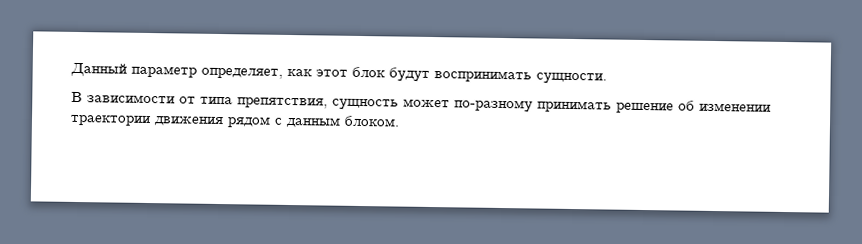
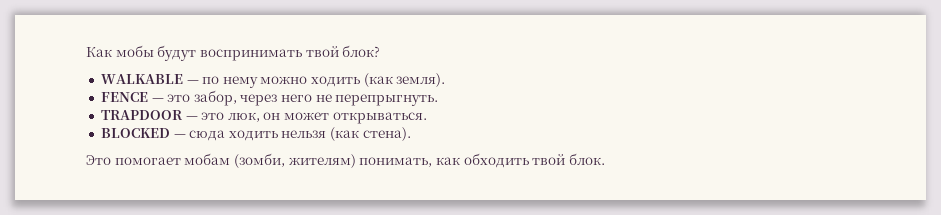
- Данный параметр определяет, как этот блок будут воспринимать сущности.
- В зависимости от типа препятствия, сущность может по-разному принимать решение об изменении траектории движения рядом с данным блоком.
+ Как мобы будут воспринимать твой блок?
+ WALKABLE — по нему можно ходить (как земля).
+ FENCE — это забор, через него не перепрыгнуть.
+ TRAPDOOR — это люк, он может открываться.
+ BLOCKED — сюда ходить нельзя (как стена).
+ Это помогает мобам (зомби, жителям) понимать, как обходить твой блок.

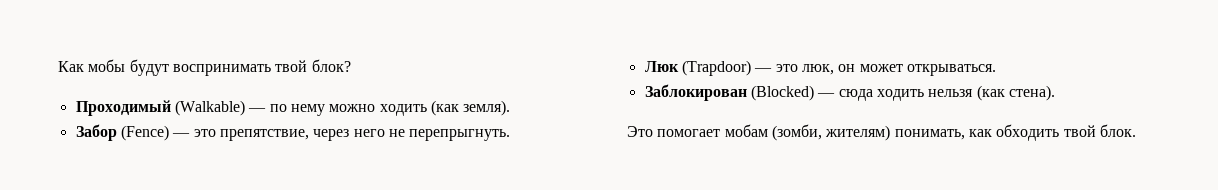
- WALKABLE — по нему можно ходить (как земля).
+ Проходимый (Walkable) — по нему можно ходить (как земля).
- FENCE — это забор, через него не перепрыгнуть.
+ Забор (Fence) — это препятствие, через него не перепрыгнуть.
- TRAPDOOR — это люк, он может открываться.
+ Люк (Trapdoor) — это люк, он может открываться.
- BLOCKED — сюда ходить нельзя (как стена).
+ Заблокирован (Blocked) — сюда ходить нельзя (как стена).

